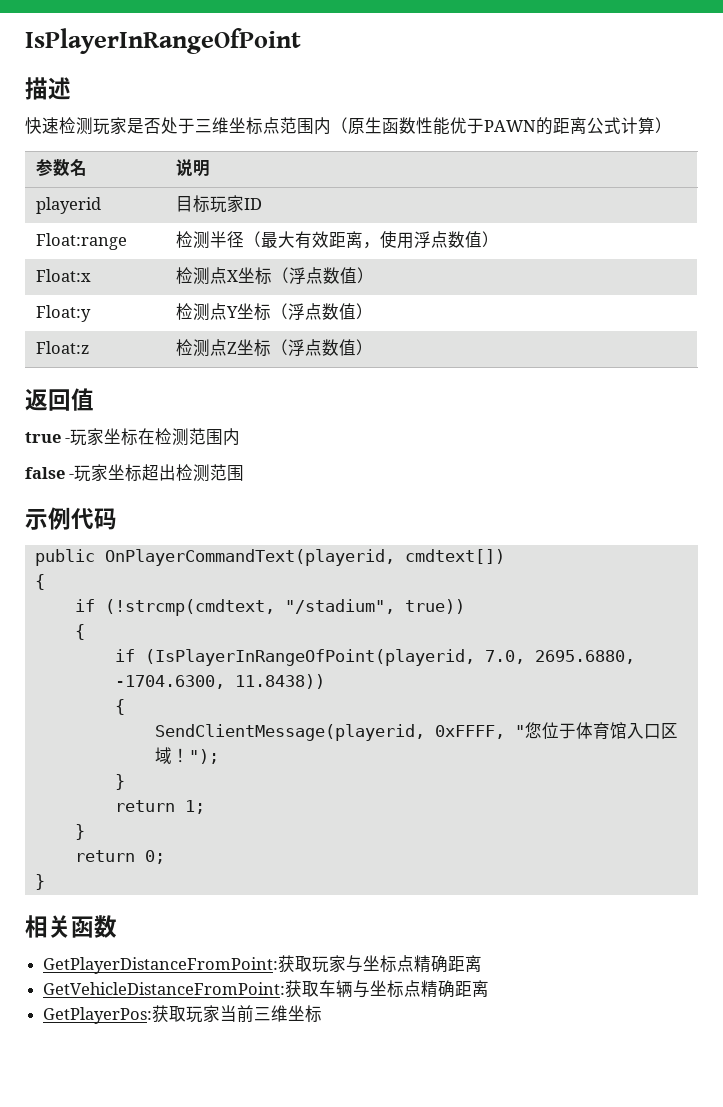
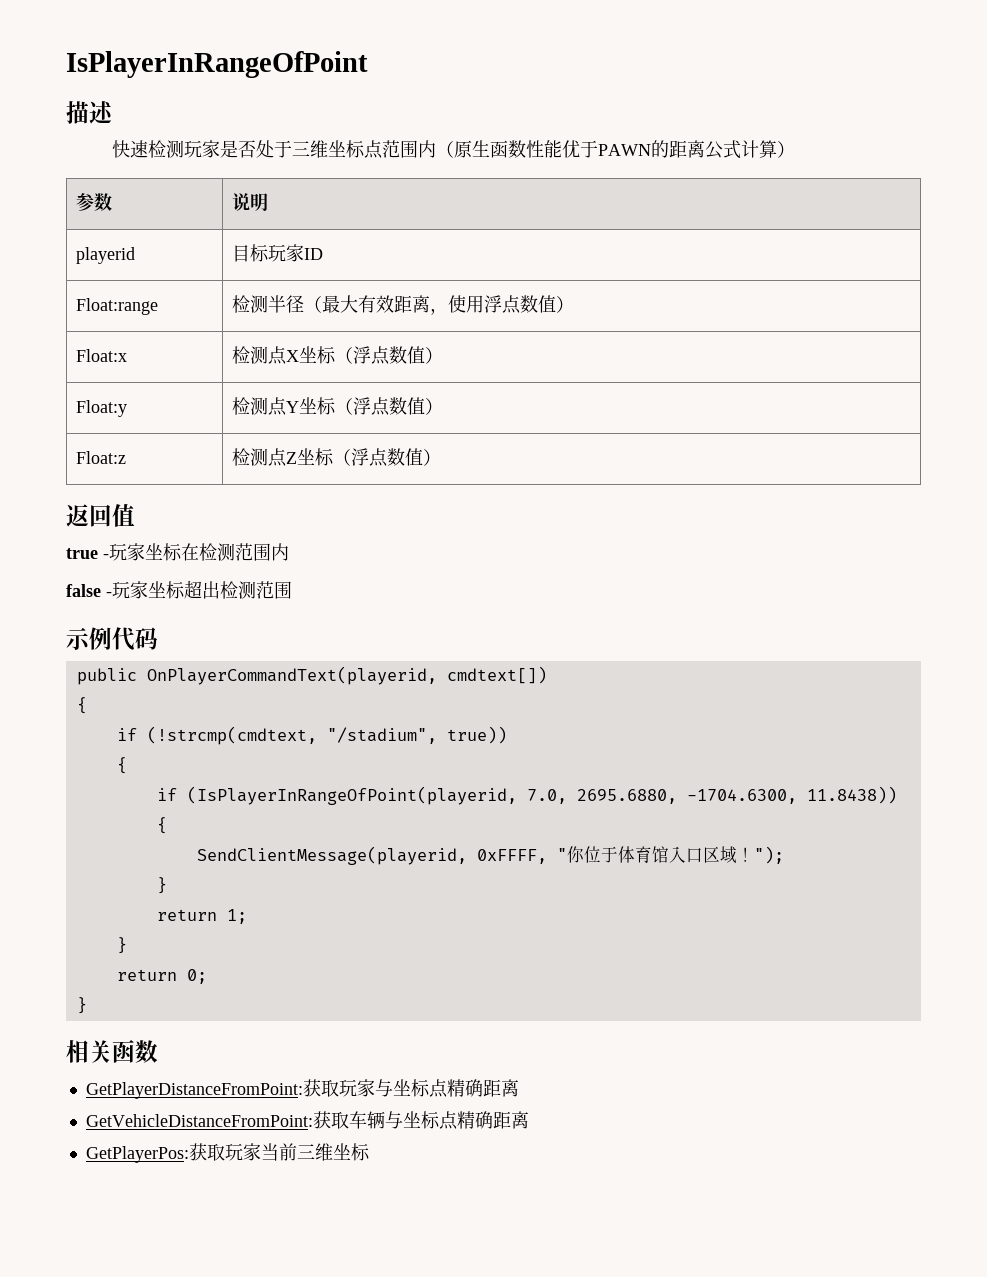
- 参数名 | 说明
+ 参数 | 说明
- SendClientMessage(playerid, 0xFFFF, "您位于体育馆入口区域！
+ SendClientMessage(playerid, 0xFFFF, "你位于体育馆入口区域！

